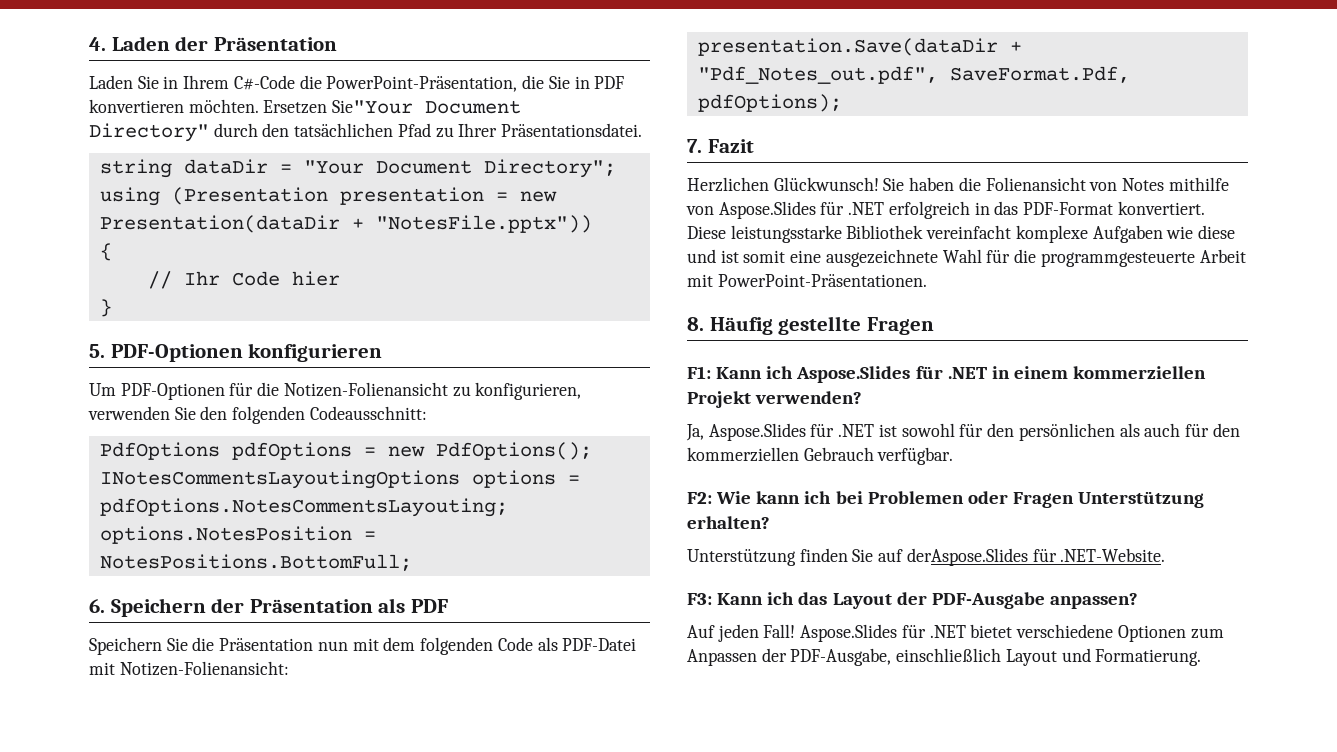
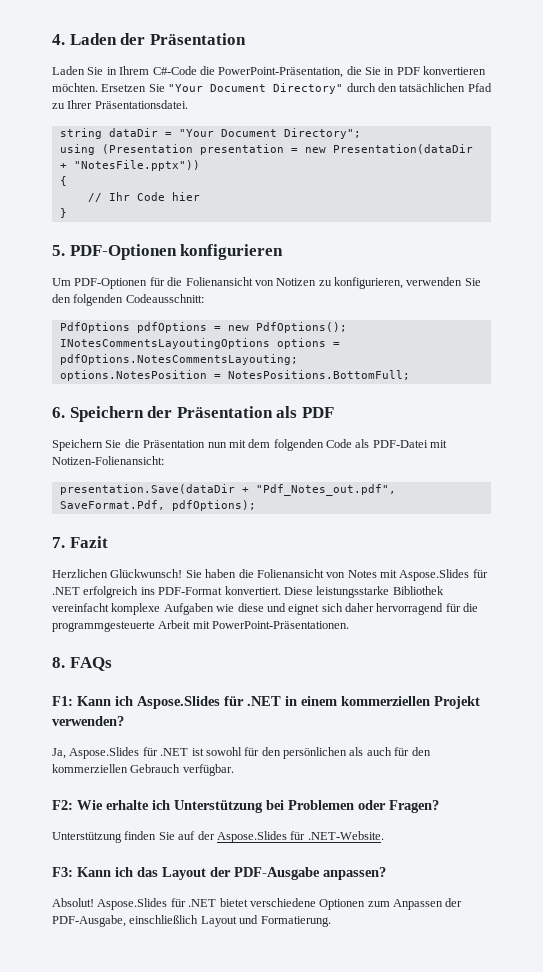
- Ersetzen Sie"Your Document Directory" durch den tatsächlichen Pfad zu Ihrer Präsentationsdatei.
+ Ersetzen Sie "Your Document Directory" durch den tatsächlichen Pfad zu Ihrer Präsentationsdatei.
- Um PDF-Optionen für die Notizen-Folienansicht zu konfigurieren, verwenden Sie den folgenden Codeausschnitt:
+ Um PDF-Optionen für die Folienansicht von Notizen zu konfigurieren, verwenden Sie den folgenden Codeausschnitt:
- Sie haben die Folienansicht von Notes mithilfe von Aspose.Slides für .NET erfolgreich in das PDF-Format konvertiert.
+ Sie haben die Folienansicht von Notes mit Aspose.Slides für .NET erfolgreich ins PDF-Format konvertiert.
- Diese leistungsstarke Bibliothek vereinfacht komplexe Aufgaben wie diese und ist somit eine ausgezeichnete Wahl für die programmgesteuerte Arbeit mit PowerPoint-Präsentationen.
+ Diese leistungsstarke Bibliothek vereinfacht komplexe Aufgaben wie diese und eignet sich daher hervorragend für die programmgesteuerte Arbeit mit PowerPoint-Präsentationen.
- 8. Häufig gestellte Fragen
+ 8. FAQs
- F2: Wie kann ich bei Problemen oder Fragen Unterstützung erhalten?
+ F2: Wie erhalte ich Unterstützung bei Problemen oder Fragen?
- Unterstützung finden Sie auf derAspose.Slides für .NET-Website.
+ Unterstützung finden Sie auf der Aspose.Slides für .NET-Website.
- Auf jeden Fall!
+ Absolut!

